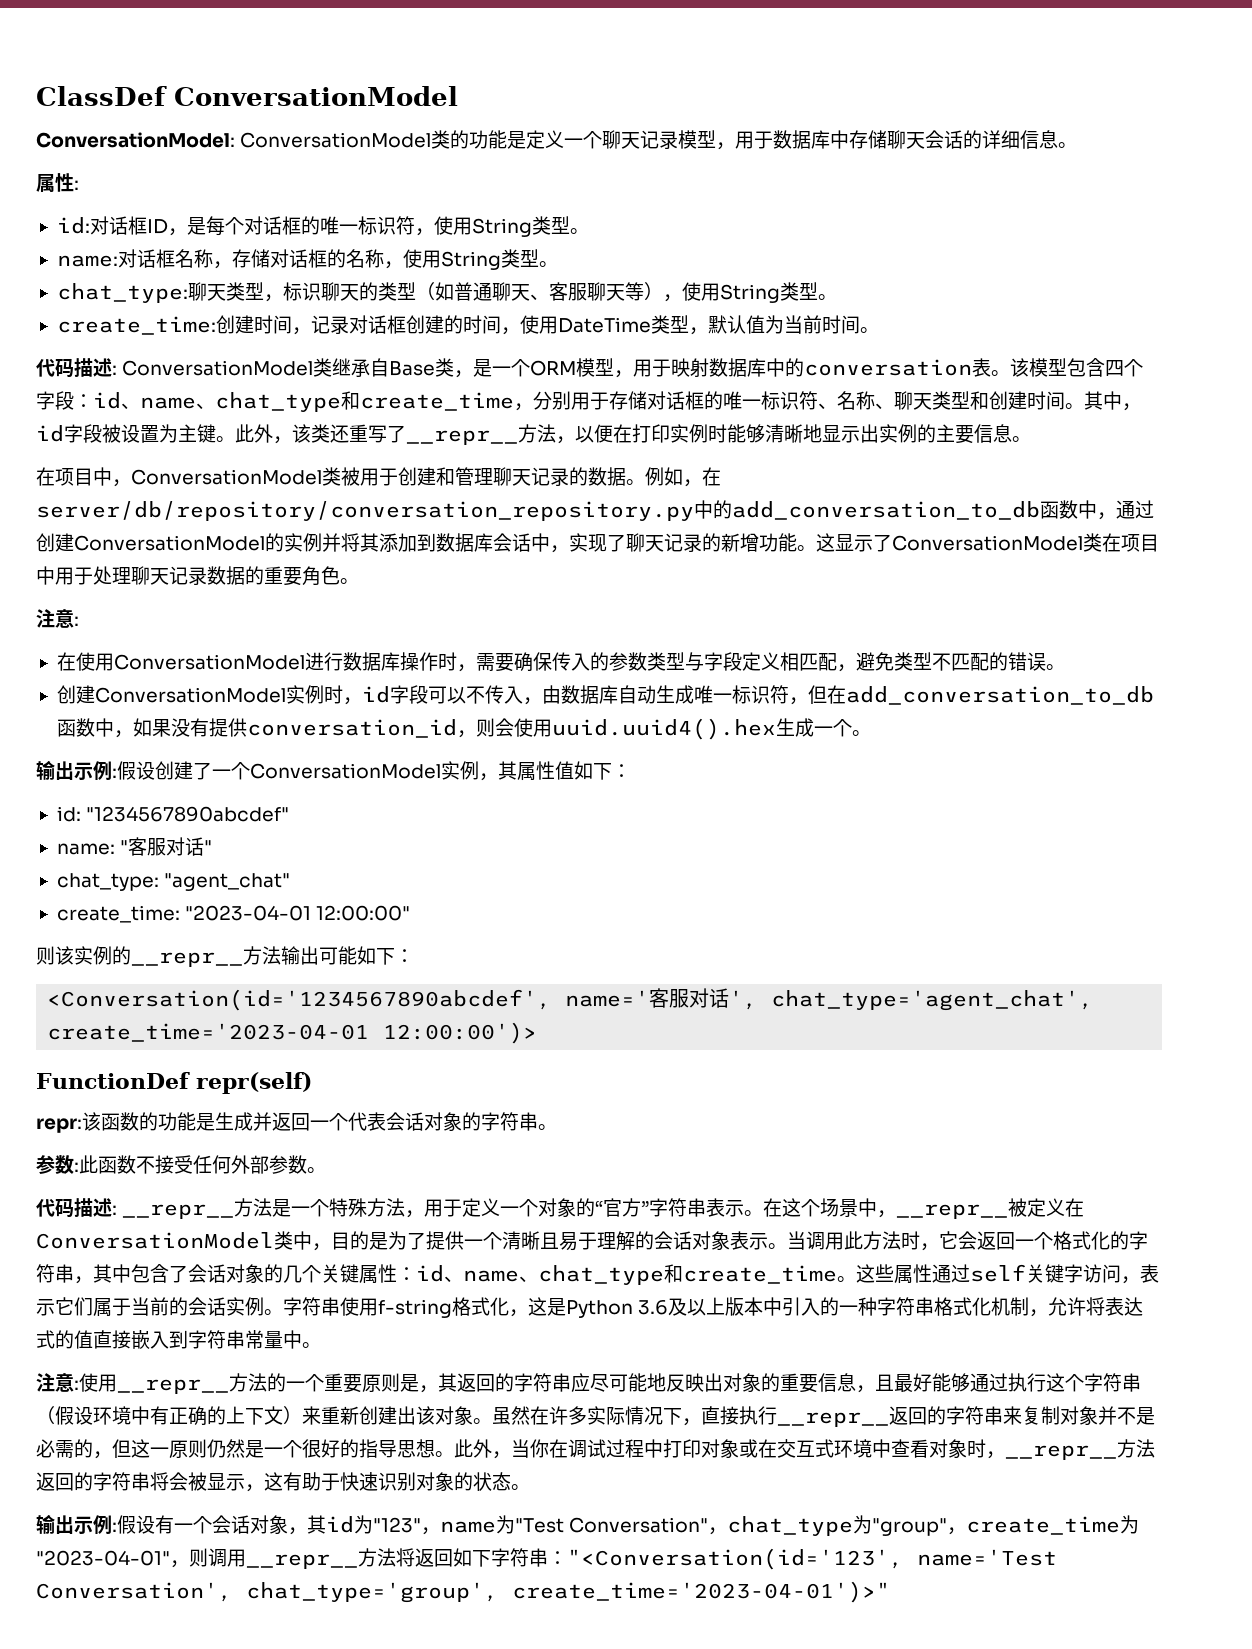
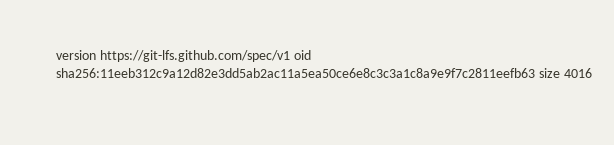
- ClassDef ConversationModel
- ConversationModel: ConversationModel类的功能是定义一个聊天记录模型，用于数据库中存储聊天会话的详细信息。
- 属性:
- id:对话框ID，是每个对话框的唯一标识符，使用String类型。
- name:对话框名称，存储对话框的名称，使用String类型。
- chat_type:聊天类型，标识聊天的类型（如普通聊天、客服聊天等），使用String类型。
- create_time:创建时间，记录对话框创建的时间，使用DateTime类型，默认值为当前时间。
- 代码描述: ConversationModel类继承自Base类，是一个ORM模型，用于映射数据库中的conversation表。该模型包含四个字段：id、name、chat_type和create_time，分别用于存储对话框的唯一标识符、名称、聊天类型和创建时间。其中，id字段被设置为主键。此外，该类还重写了__repr__方法，以便在打印实例时能够清晰地显示出实例的主要信息。
- 在项目中，ConversationModel类被用于创建和管理聊天记录的数据。例如，在server/db/repository/conversation_repository.py中的add_conversation_to_db函数中，通过创建ConversationModel的实例并将其添加到数据库会话中，实现了聊天记录的新增功能。这显示了ConversationModel类在项目中用于处理聊天记录数据的重要角色。
- 注意:
- 在使用ConversationModel进行数据库操作时，需要确保传入的参数类型与字段定义相匹配，避免类型不匹配的错误。
- 创建ConversationModel实例时，id字段可以不传入，由数据库自动生成唯一标识符，但在add_conversation_to_db函数中，如果没有提供conversation_id，则会使用uuid.uuid4().hex生成一个。
- 输出示例:假设创建了一个ConversationModel实例，其属性值如下：
- id: "1234567890abcdef"
- name: "客服对话"
- chat_type: "agent_chat"
- create_time: "2023-04-01 12:00:00"
- 则该实例的__repr__方法输出可能如下：
- <Conversation(id='1234567890abcdef', name='客服对话', chat_type='agent_chat', create_time='2023-04-01 12:00:00')>
- FunctionDef repr(self)
- repr:该函数的功能是生成并返回一个代表会话对象的字符串。
- 参数:此函数不接受任何外部参数。
- 代码描述: __repr__方法是一个特殊方法，用于定义一个对象的“官方”字符串表示。在这个场景中，__repr__被定义在ConversationModel类中，目的是为了提供一个清晰且易于理解的会话对象表示。当调用此方法时，它会返回一个格式化的字符串，其中包含了会话对象的几个关键属性：id、name、chat_type和create_time。这些属性通过self关键字访问，表示它们属于当前的会话实例。字符串使用f-string格式化，这是Python 3.6及以上版本中引入的一种字符串格式化机制，允许将表达式的值直接嵌入到字符串常量中。
- 注意:使用__repr__方法的一个重要原则是，其返回的字符串应尽可能地反映出对象的重要信息，且最好能够通过执行这个字符串（假设环境中有正确的上下文）来重新创建出该对象。虽然在许多实际情况下，直接执行__repr__返回的字符串来复制对象并不是必需的，但这一原则仍然是一个很好的指导思想。此外，当你在调试过程中打印对象或在交互式环境中查看对象时，__repr__方法返回的字符串将会被显示，这有助于快速识别对象的状态。
- 输出示例:假设有一个会话对象，其id为"123"，name为"Test Conversation"，chat_type为"group"，create_time为"2023-04-01"，则调用__repr__方法将返回如下字符串："<Conversation(id='123', name='Test Conversation', chat_type='group', create_time='2023-04-01')>"
+ version https://git-lfs.github.com/spec/v1 oid sha256:11eeb312c9a12d82e3dd5ab2ac11a5ea50ce6e8c3c3a1c8a9e9f7c2811eefb63 size 4016

